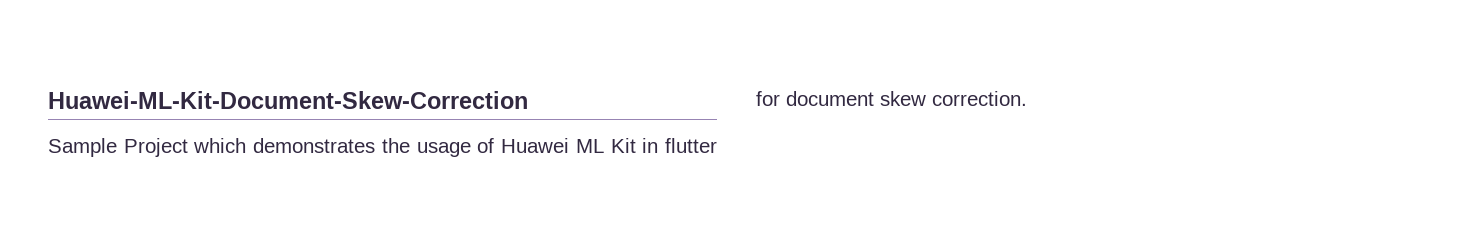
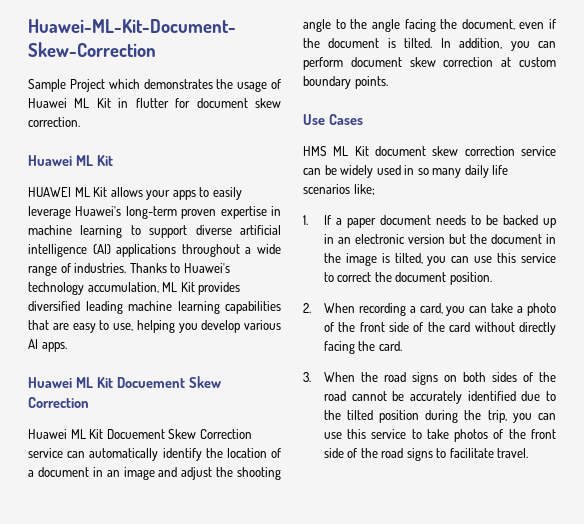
  Sample Project which demonstrates the usage of Huawei ML Kit in flutter for document skew correction.
+ Huawei ML Kit
+ HUAWEI ML Kit allows your apps to easily leverage Huawei's long-term proven expertise in machine learning to support diverse artificial intelligence (AI) applications throughout a wide range of industries. Thanks to Huawei's technology accumulation, ML Kit provides diversified leading machine learning capabilities that are easy to use, helping you develop various AI apps.
+ Huawei ML Kit Docuement Skew Correction
+ Huawei ML Kit Docuement Skew Correction service can automatically identify the location of a document in an image and adjust the shooting angle to the angle facing the document, even if the document is tilted. In addition, you can perform document skew correction at custom boundary points.
+ Use Cases
+ HMS ML Kit document skew correction service can be widely used in so many daily life scenarios like;
+ 1. If a paper document needs to be backed up in an electronic version but the document in the image is tilted, you can use this service to correct the document position.
+ 2. When recording a card, you can take a photo of the front side of the card without directly facing the card.
+ 3. When the road signs on both sides of the road cannot be accurately identified due to the tilted position during the trip, you can use this service to take photos of the front side of the road signs to facilitate travel.

